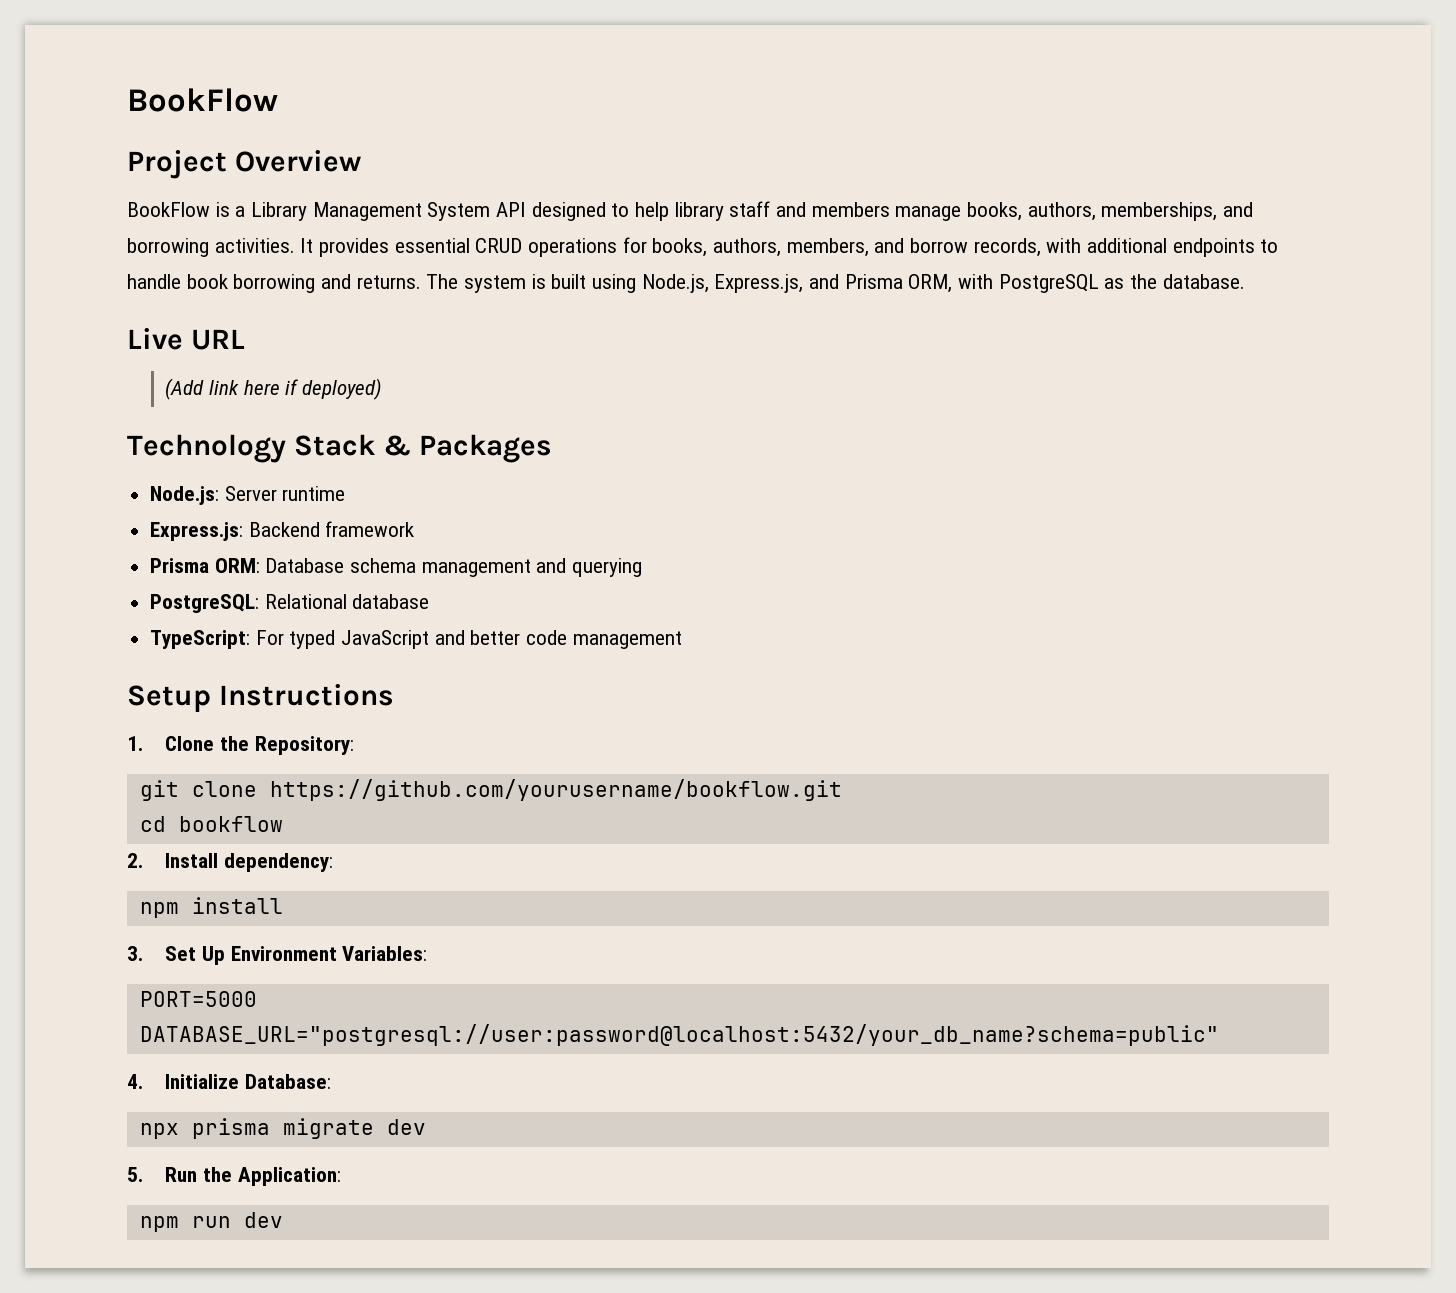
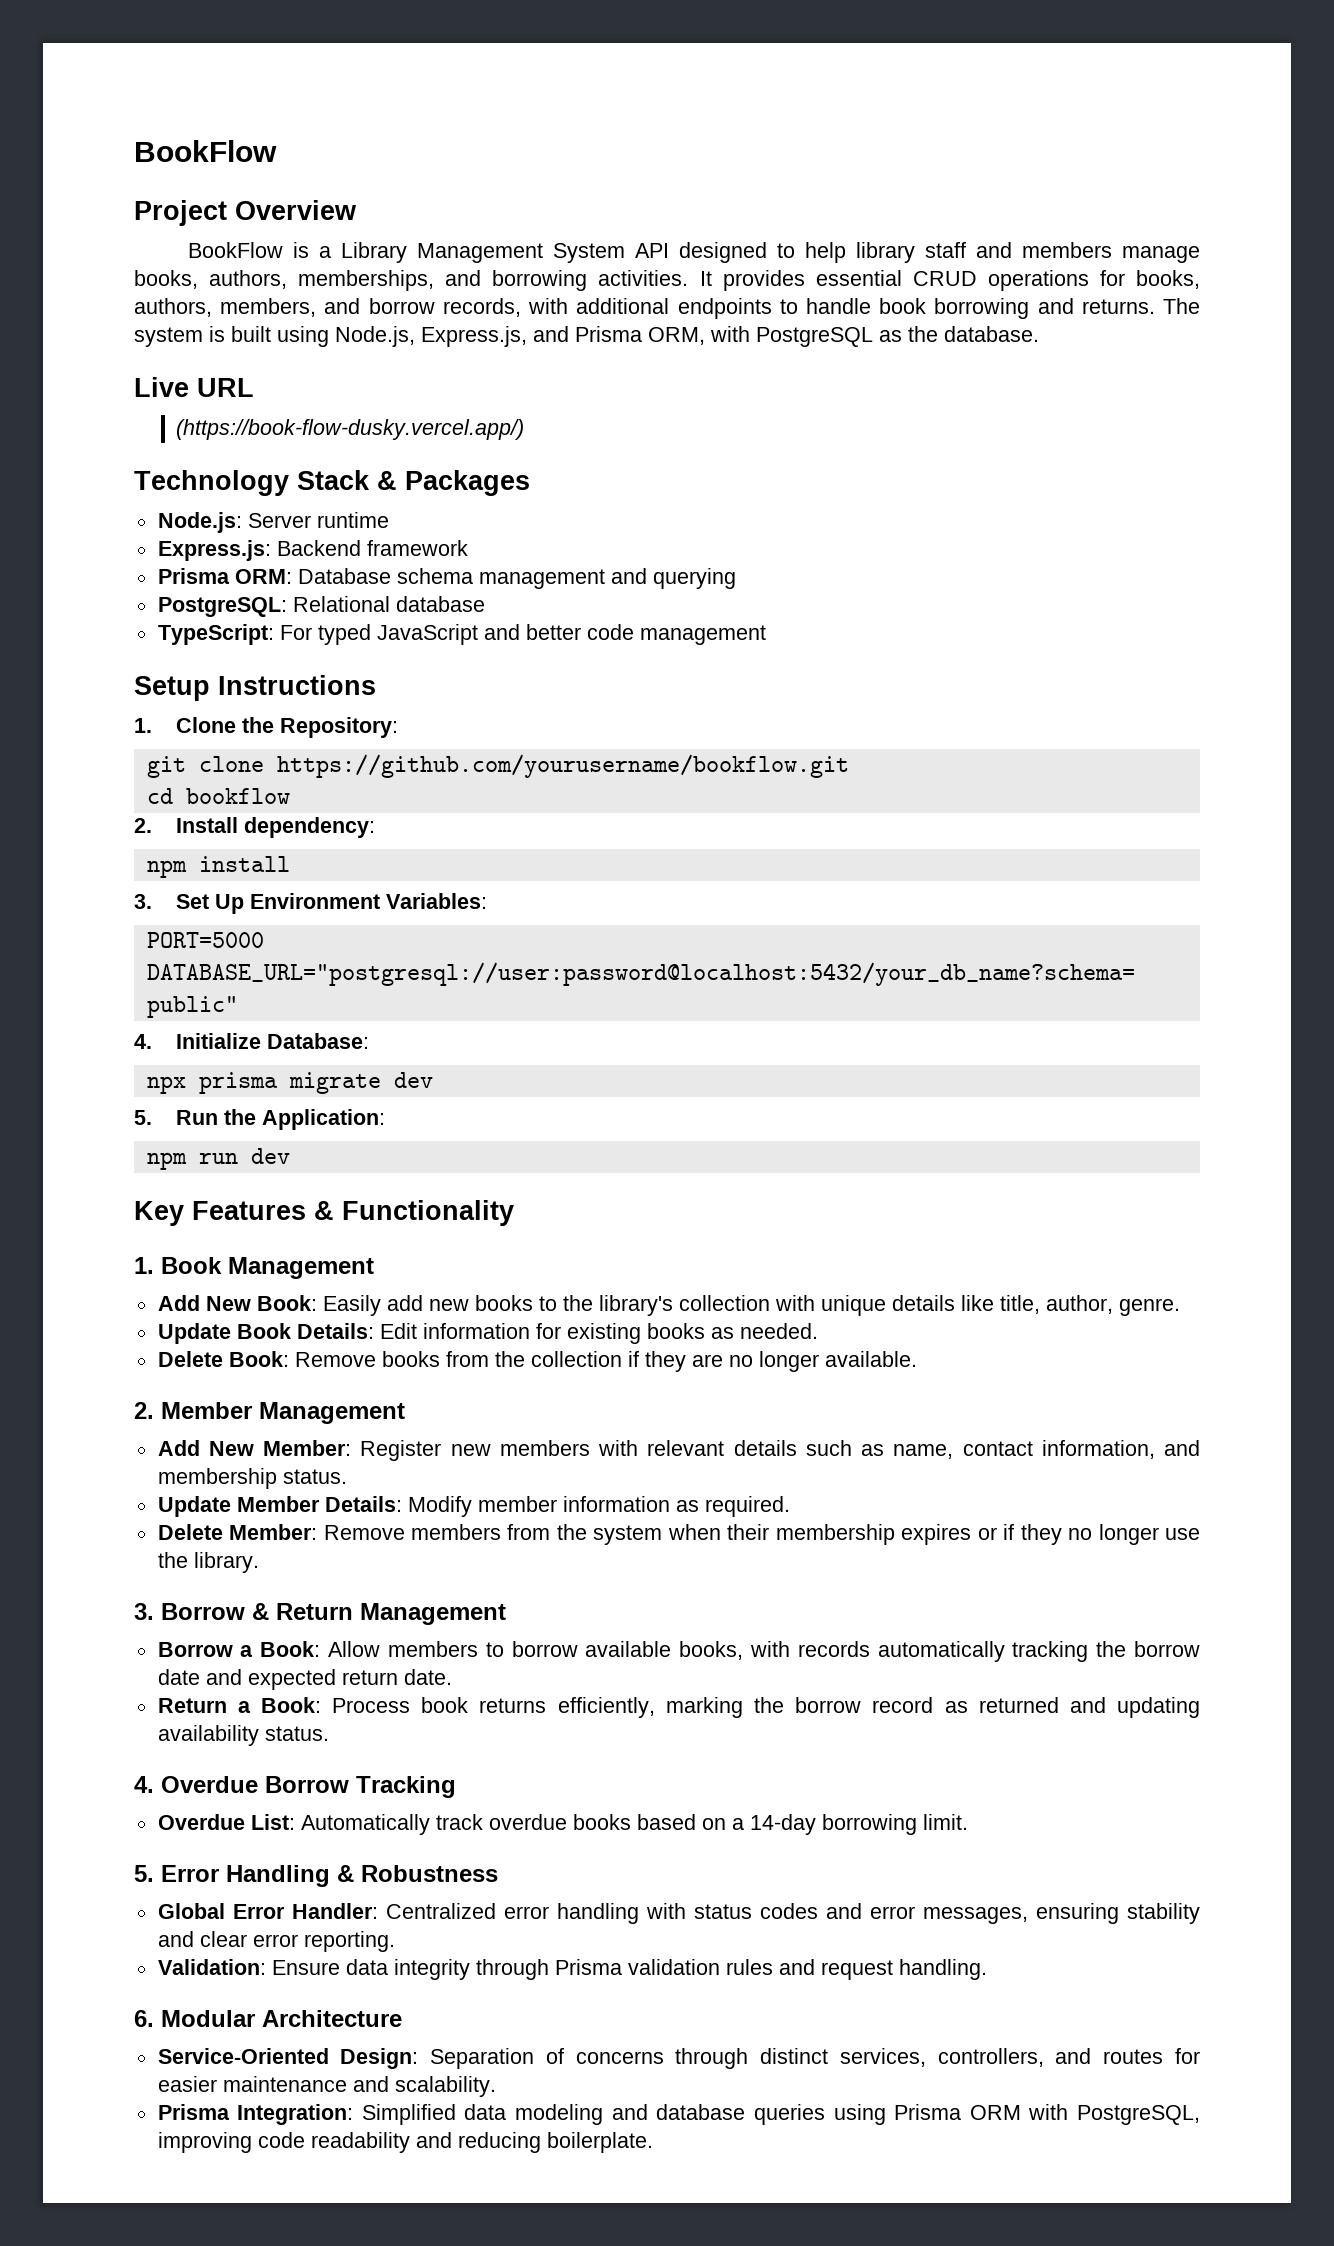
- (Add link here if deployed)
+ (https://book-flow-dusky.vercel.app/)
+ Key Features & Functionality
+ 1. Book Management
+ Add New Book: Easily add new books to the library's collection with unique details like title, author, genre.
+ Update Book Details: Edit information for existing books as needed.
+ Delete Book: Remove books from the collection if they are no longer available.
+ 2. Member Management
+ Add New Member: Register new members with relevant details such as name, contact information, and membership status.
+ Update Member Details: Modify member information as required.
+ Delete Member: Remove members from the system when their membership expires or if they no longer use the library.
+ 3. Borrow & Return Management
+ Borrow a Book: Allow members to borrow available books, with records automatically tracking the borrow date and expected return date.
+ Return a Book: Process book returns efficiently, marking the borrow record as returned and updating availability status.
+ 4. Overdue Borrow Tracking
+ Overdue List: Automatically track overdue books based on a 14-day borrowing limit.
+ 5. Error Handling & Robustness
+ Global Error Handler: Centralized error handling with status codes and error messages, ensuring stability and clear error reporting.
+ Validation: Ensure data integrity through Prisma validation rules and request handling.
+ 6. Modular Architecture
+ Service-Oriented Design: Separation of concerns through distinct services, controllers, and routes for easier maintenance and scalability.
+ Prisma Integration: Simplified data modeling and database queries using Prisma ORM with PostgreSQL, improving code readability and reducing boilerplate.

